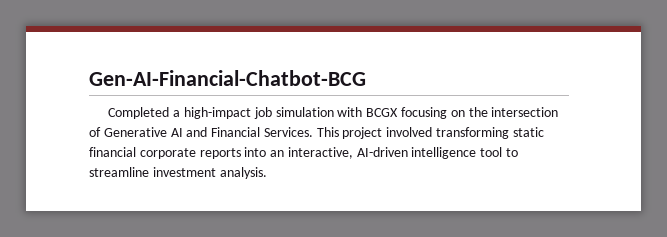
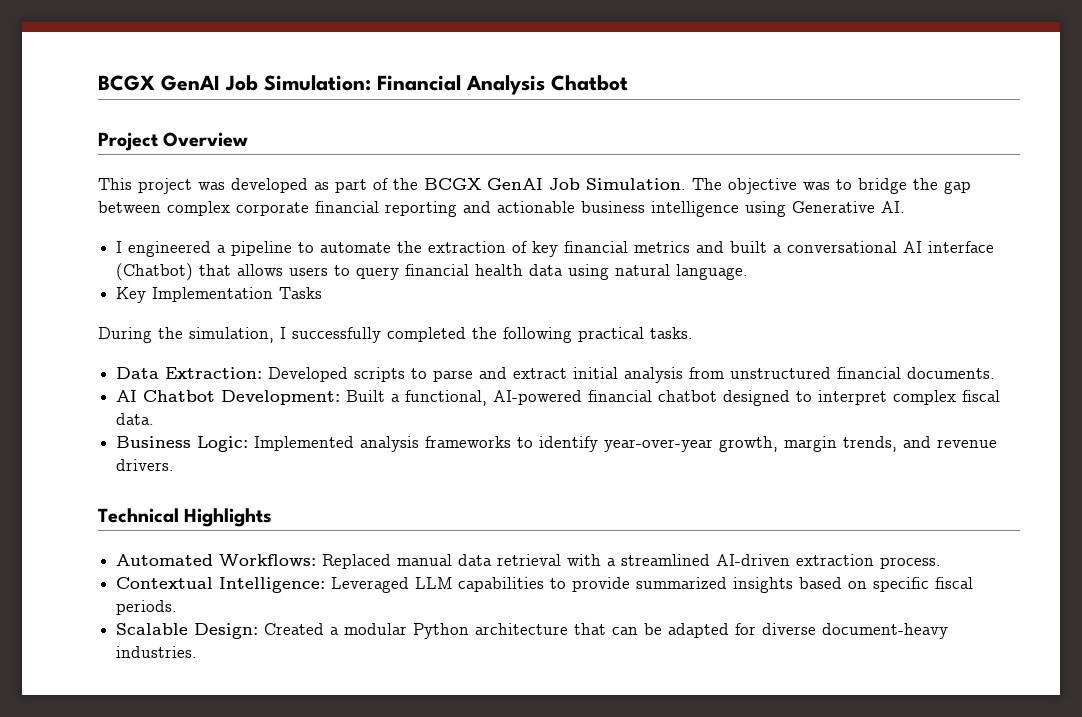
- Gen-AI-Financial-Chatbot-BCG
- Completed a high-impact job simulation with BCGX focusing on the intersection of Generative AI and Financial Services. This project involved transforming static financial corporate reports into an interactive, AI-driven intelligence tool to streamline investment analysis.
+ BCGX GenAI Job Simulation: Financial Analysis Chatbot
+ Project Overview
+ This project was developed as part of the BCGX GenAI Job Simulation. The objective was to bridge the gap between complex corporate financial reporting and actionable business intelligence using Generative AI.
+ I engineered a pipeline to automate the extraction of key financial metrics and built a conversational AI interface (Chatbot) that allows users to query financial health data using natural language.
+ Key Implementation Tasks
+ During the simulation, I successfully completed the following practical tasks.
+ Data Extraction: Developed scripts to parse and extract initial analysis from unstructured financial documents.
+ AI Chatbot Development: Built a functional, AI-powered financial chatbot designed to interpret complex fiscal data.
+ Business Logic: Implemented analysis frameworks to identify year-over-year growth, margin trends, and revenue drivers.
+ Technical Highlights
+ Automated Workflows: Replaced manual data retrieval with a streamlined AI-driven extraction process.
+ Contextual Intelligence: Leveraged LLM capabilities to provide summarized insights based on specific fiscal periods.
+ Scalable Design: Created a modular Python architecture that can be adapted for diverse document-heavy industries.

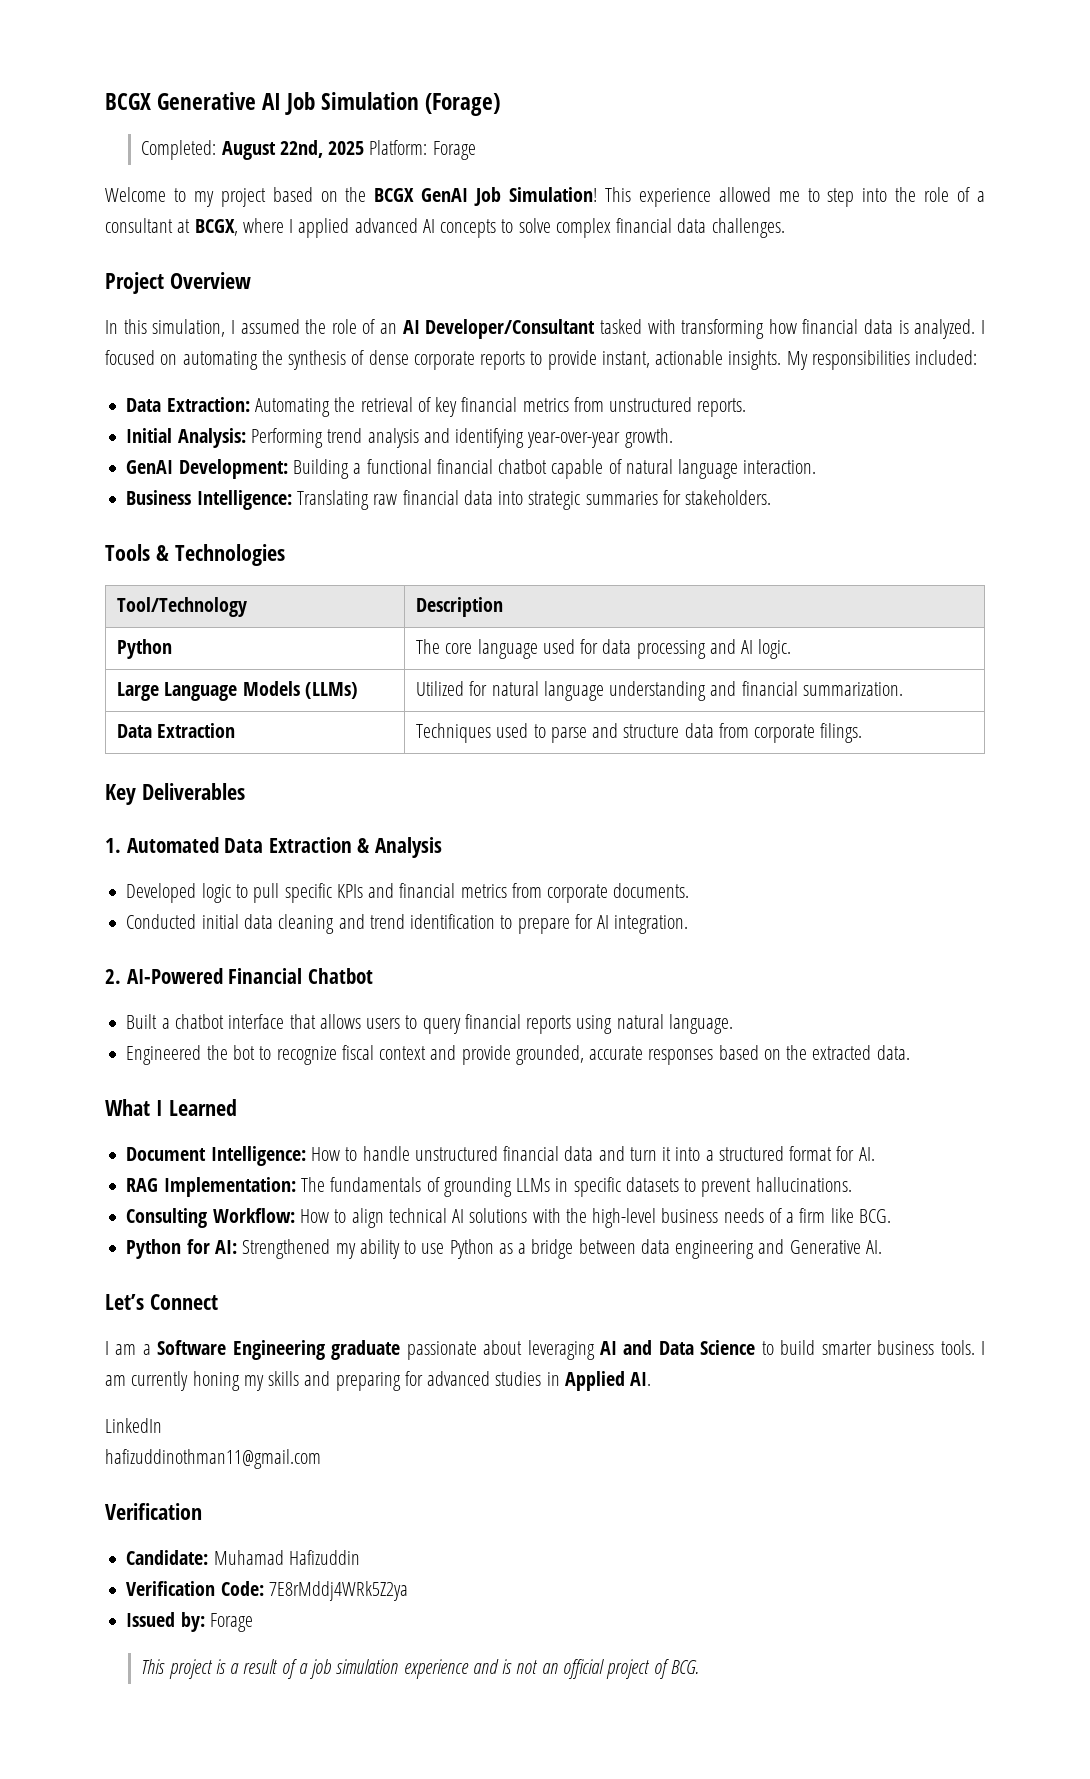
- BCGX GenAI Job Simulation: Financial Analysis Chatbot
+ BCGX Generative AI Job Simulation (Forage)
+ Completed: August 22nd, 2025 Platform: Forage
+ Welcome to my project based on the BCGX GenAI Job Simulation! This experience allowed me to step into the role of a consultant at BCGX, where I applied advanced AI concepts to solve complex financial data challenges.
  Project Overview
- This project was developed as part of the BCGX GenAI Job Simulation. The objective was to bridge the gap between complex corporate financial reporting and actionable business intelligence using Generative AI.
- I engineered a pipeline to automate the extraction of key financial metrics and built a conversational AI interface (Chatbot) that allows users to query financial health data using natural language.
+ In this simulation, I assumed the role of an AI Developer/Consultant tasked with transforming how financial data is analyzed. I focused on automating the synthesis of dense corporate reports to provide instant, actionable insights. My responsibilities included:
+ Data Extraction: Automating the retrieval of key financial metrics from unstructured reports.
+ Initial Analysis: Performing trend analysis and identifying year-over-year growth.
+ GenAI Development: Building a functional financial chatbot capable of natural language interaction.
+ Business Intelligence: Translating raw financial data into strategic summaries for stakeholders.
+ Tools & Technologies
+ Tool/Technology | Description
+ Python | The core language used for data processing and AI logic.
+ Large Language Models (LLMs) | Utilized for natural language understanding and financial summarization.
+ Data Extraction | Techniques used to parse and structure data from corporate filings.
+ Key Deliverables
+ 1. Automated Data Extraction & Analysis
+ Developed logic to pull specific KPIs and financial metrics from corporate documents.
+ Conducted initial data cleaning and trend identification to prepare for AI integration.
+ 2. AI-Powered Financial Chatbot
+ Built a chatbot interface that allows users to query financial reports using natural language.
- Key Implementation Tasks
- During the simulation, I successfully completed the following practical tasks.
- Data Extraction: Developed scripts to parse and extract initial analysis from unstructured financial documents.
- AI Chatbot Development: Built a functional, AI-powered financial chatbot designed to interpret complex fiscal data.
- Business Logic: Implemented analysis frameworks to identify year-over-year growth, margin trends, and revenue drivers.
- Technical Highlights
- Automated Workflows: Replaced manual data retrieval with a streamlined AI-driven extraction process.
- Contextual Intelligence: Leveraged LLM capabilities to provide summarized insights based on specific fiscal periods.
- Scalable Design: Created a modular Python architecture that can be adapted for diverse document-heavy industries.
+ Engineered the bot to recognize fiscal context and provide grounded, accurate responses based on the extracted data.
+ What I Learned
+ Document Intelligence: How to handle unstructured financial data and turn it into a structured format for AI.
+ RAG Implementation: The fundamentals of grounding LLMs in specific datasets to prevent hallucinations.
+ Consulting Workflow: How to align technical AI solutions with the high-level business needs of a firm like BCG.
+ Python for AI: Strengthened my ability to use Python as a bridge between data engineering and Generative AI.
+ Let’s Connect
+ I am a Software Engineering graduate passionate about leveraging AI and Data Science to build smarter business tools. I am currently honing my skills and preparing for advanced studies in Applied AI.
+ LinkedIn
+ hafizuddinothman11@gmail.com
+ Verification
+ Candidate: Muhamad Hafizuddin
+ Verification Code: 7E8rMddj4WRk5Z2ya
+ Issued by: Forage
+ This project is a result of a job simulation experience and is not an official project of BCG.

